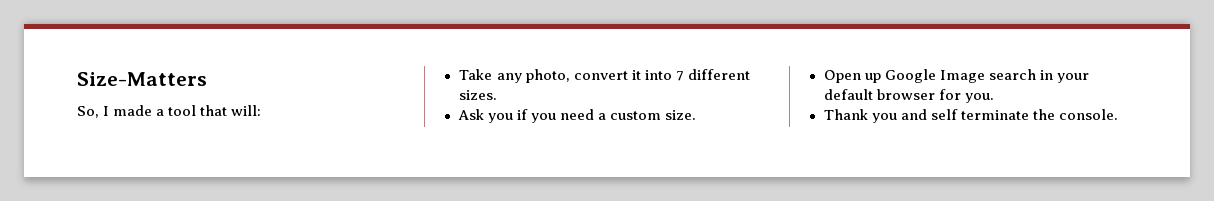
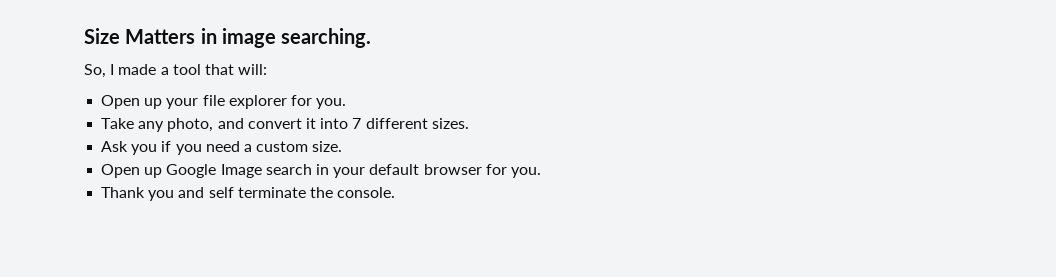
- Size-Matters
+ Size Matters in image searching.
+ Open up your file explorer for you.
- Take any photo, convert it into 7 different sizes.
+ Take any photo, and convert it into 7 different sizes.

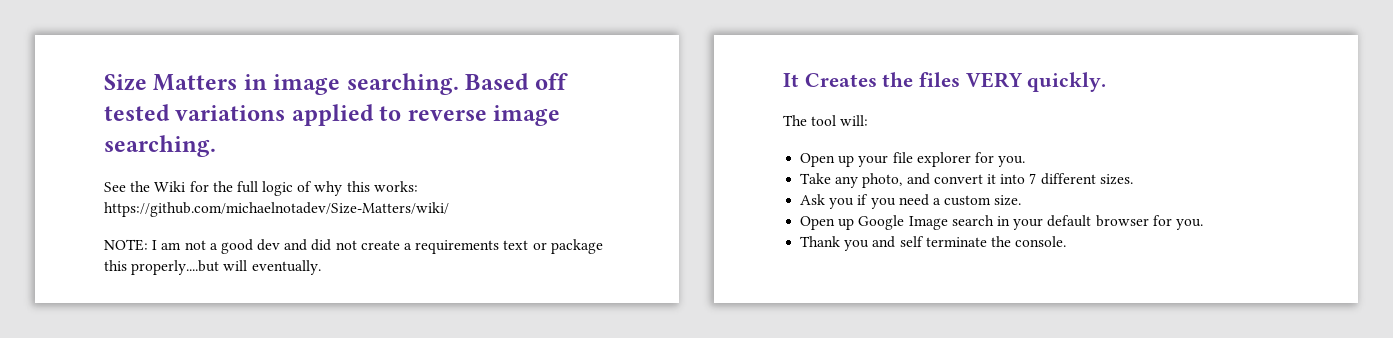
- Size Matters in image searching.
- So, I made a tool that will:
+ Size Matters in image searching. Based off tested variations applied to reverse image searching.
+ See the Wiki for the full logic of why this works: https://github.com/michaelnotadev/Size-Matters/wiki/
+ NOTE: I am not a good dev and did not create a requirements text or package this properly....but will eventually.
+ It Creates the files VERY quickly.
+ The tool will:

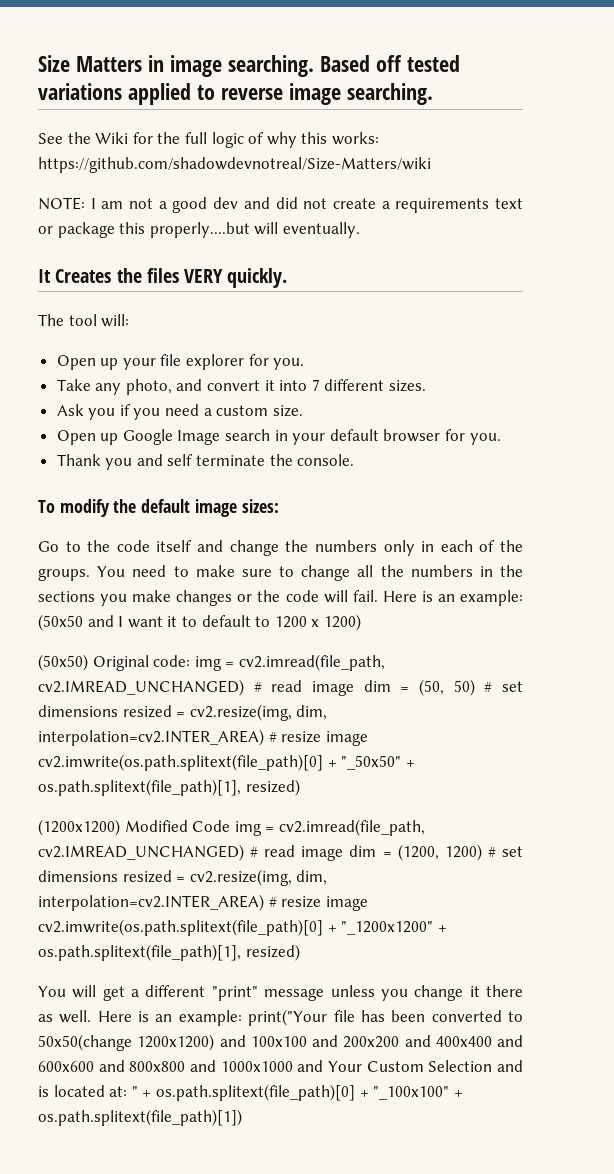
- See the Wiki for the full logic of why this works: https://github.com/michaelnotadev/Size-Matters/wiki/
+ See the Wiki for the full logic of why this works: https://github.com/shadowdevnotreal/Size-Matters/wiki
+ To modify the default image sizes:
+ Go to the code itself and change the numbers only in each of the groups. You need to make sure to change all the numbers in the sections you make changes or the code will fail. Here is an example: (50x50 and I want it to default to 1200 x 1200)
+ (50x50) Original code: img = cv2.imread(file_path, cv2.IMREAD_UNCHANGED) # read image dim = (50, 50) # set dimensions resized = cv2.resize(img, dim, interpolation=cv2.INTER_AREA) # resize image cv2.imwrite(os.path.splitext(file_path)[0] + "_50x50" + os.path.splitext(file_path)[1], resized)
+ (1200x1200) Modified Code img = cv2.imread(file_path, cv2.IMREAD_UNCHANGED) # read image dim = (1200, 1200) # set dimensions resized = cv2.resize(img, dim, interpolation=cv2.INTER_AREA) # resize image cv2.imwrite(os.path.splitext(file_path)[0] + "_1200x1200" + os.path.splitext(file_path)[1], resized)
+ You will get a different "print" message unless you change it there as well. Here is an example: print("Your file has been converted to 50x50(change 1200x1200) and 100x100 and 200x200 and 400x400 and 600x600 and 800x800 and 1000x1000 and Your Custom Selection and is located at: " + os.path.splitext(file_path)[0] + "_100x100" + os.path.splitext(file_path)[1])

